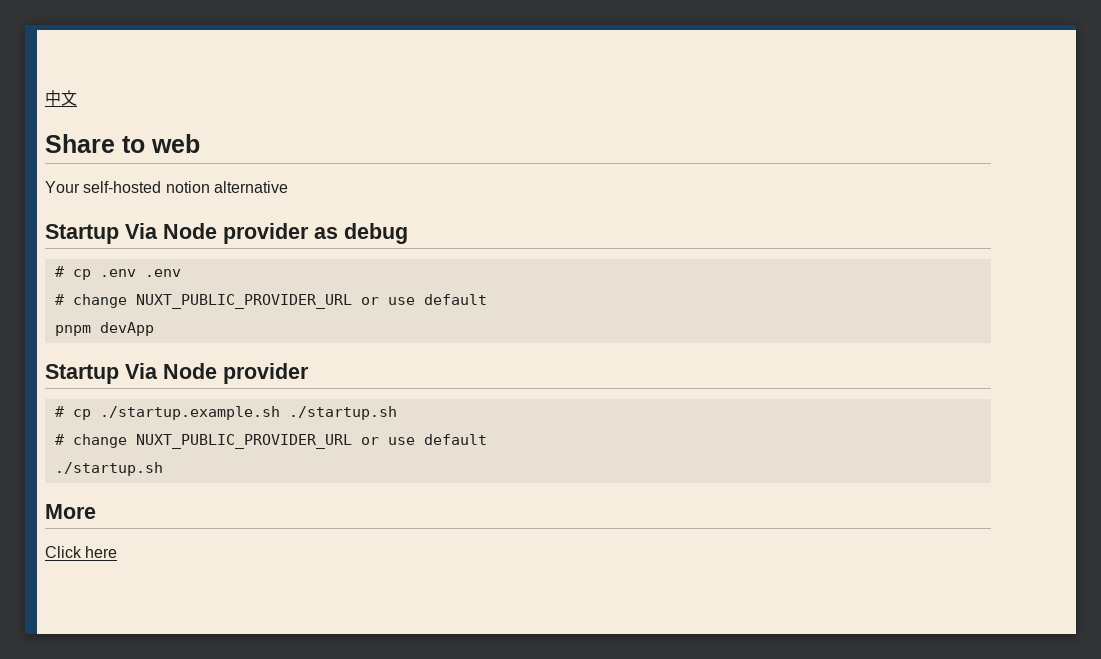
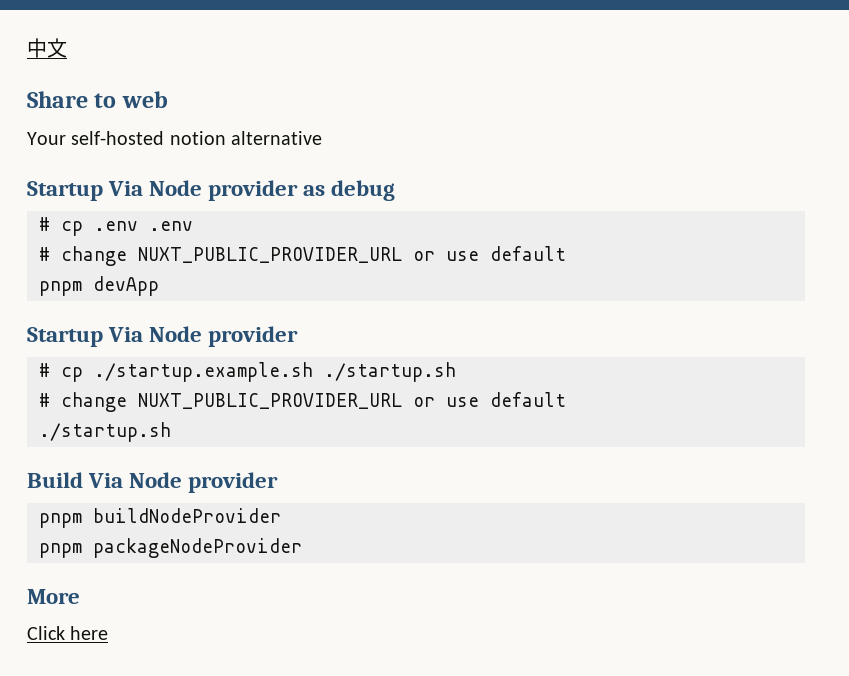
+ Build Via Node provider
+ pnpm buildNodeProvider
+ pnpm packageNodeProvider

